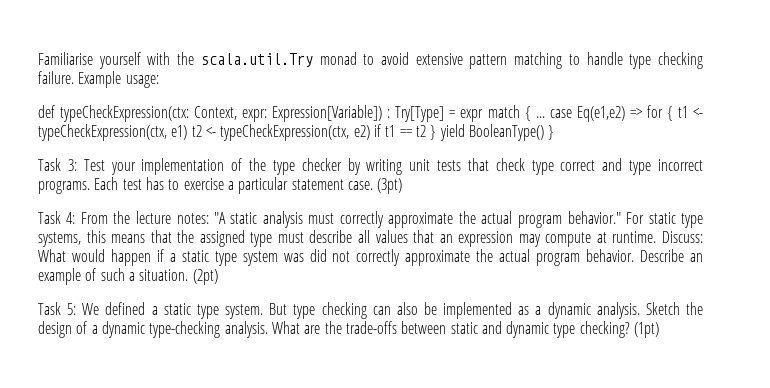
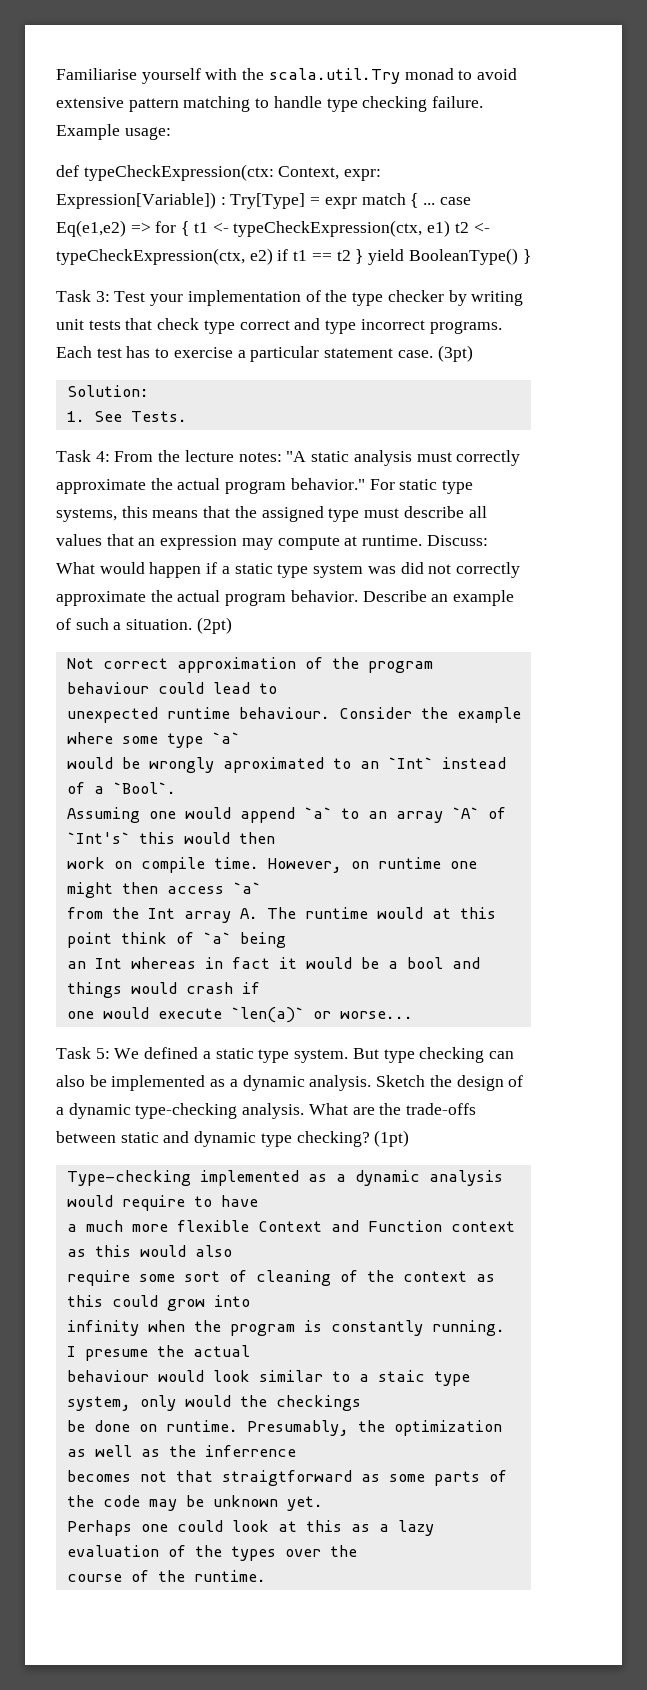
+ Solution:
+ 1. See Tests.
+ Not correct approximation of the program behaviour could lead to
+ unexpected runtime behaviour. Consider the example where some type `a`
+ would be wrongly aproximated to an `Int` instead of a `Bool`.
+ Assuming one would append `a` to an array `A` of `Int's` this would then
+ work on compile time. However, on runtime one might then access `a`
+ from the Int array A. The runtime would at this point think of `a` being
+ an Int whereas in fact it would be a bool and things would crash if
+ one would execute `len(a)` or worse...
+ Type-checking implemented as a dynamic analysis would require to have
+ a much more flexible Context and Function context as this would also
+ require some sort of cleaning of the context as this could grow into
+ infinity when the program is constantly running. I presume the actual
+ behaviour would look similar to a staic type system, only would the checkings
+ be done on runtime. Presumably, the optimization as well as the inferrence
+ becomes not that straigtforward as some parts of the code may be unknown yet.
+ Perhaps one could look at this as a lazy evaluation of the types over the
+ course of the runtime.

